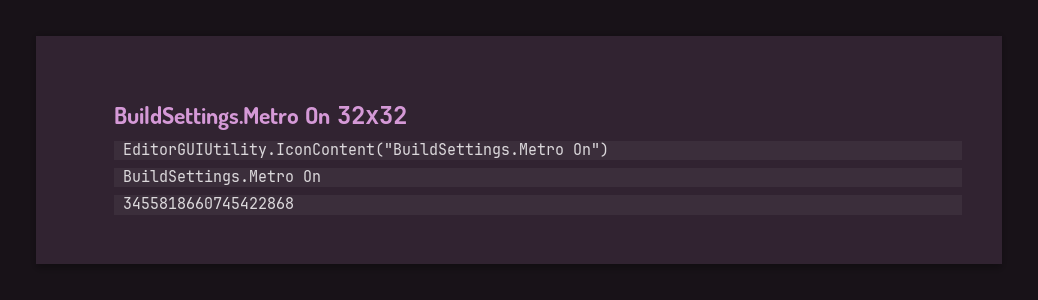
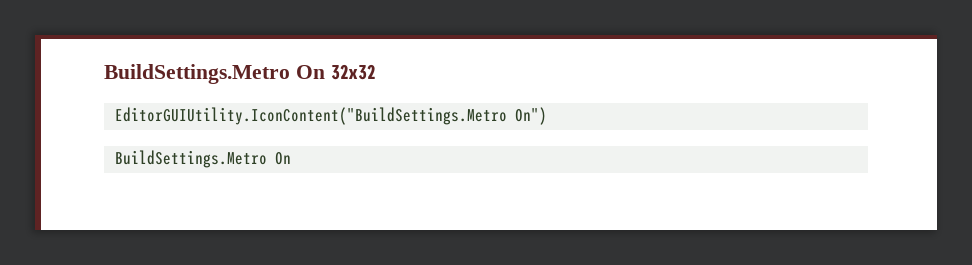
- 3455818660745422868

